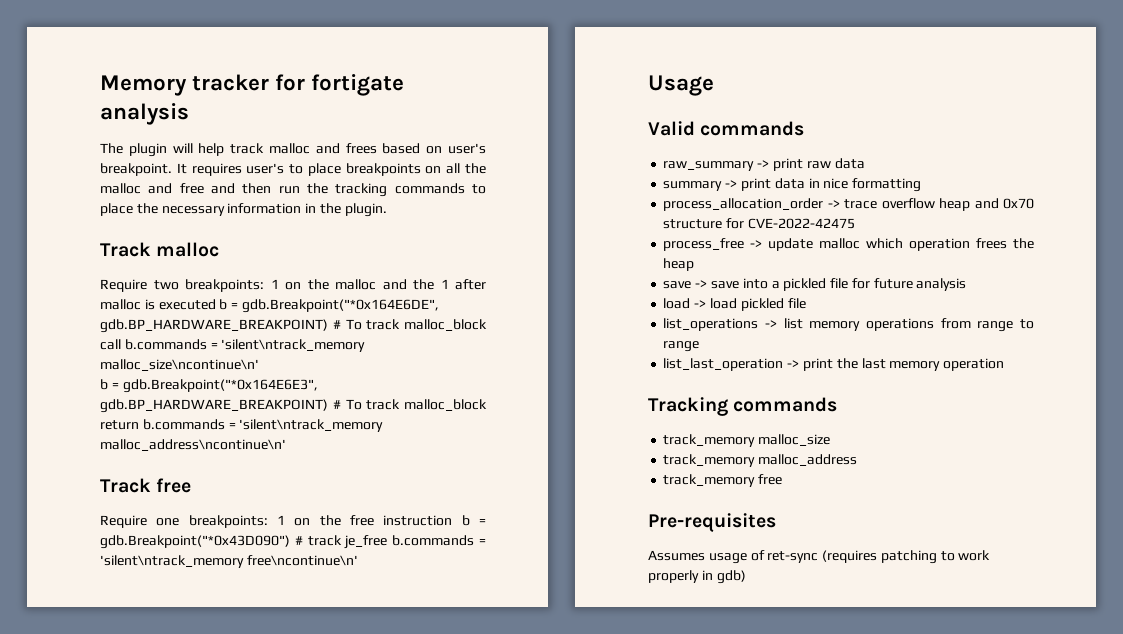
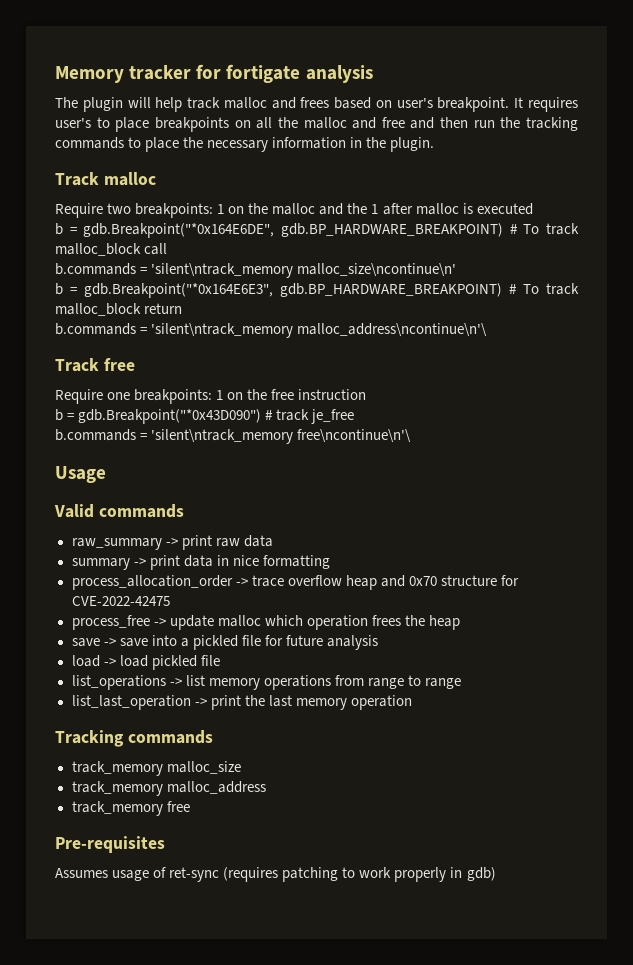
- Require two breakpoints: 1 on the malloc and the 1 after malloc is executed b = gdb.Breakpoint("*0x164E6DE", gdb.BP_HARDWARE_BREAKPOINT) # To track malloc_block call b.commands = 'silent\ntrack_memory malloc_size\ncontinue\n'
+ Require two breakpoints: 1 on the malloc and the 1 after malloc is executed
+ b = gdb.Breakpoint("*0x164E6DE", gdb.BP_HARDWARE_BREAKPOINT) # To track malloc_block call
+ b.commands = 'silent\ntrack_memory malloc_size\ncontinue\n'
- b = gdb.Breakpoint("*0x164E6E3", gdb.BP_HARDWARE_BREAKPOINT) # To track malloc_block return b.commands = 'silent\ntrack_memory malloc_address\ncontinue\n'
+ b = gdb.Breakpoint("*0x164E6E3", gdb.BP_HARDWARE_BREAKPOINT) # To track malloc_block return
+ b.commands = 'silent\ntrack_memory malloc_address\ncontinue\n'\
- Require one breakpoints: 1 on the free instruction b = gdb.Breakpoint("*0x43D090") # track je_free b.commands = 'silent\ntrack_memory free\ncontinue\n'
+ Require one breakpoints: 1 on the free instruction
+ b = gdb.Breakpoint("*0x43D090") # track je_free
+ b.commands = 'silent\ntrack_memory free\ncontinue\n'\

